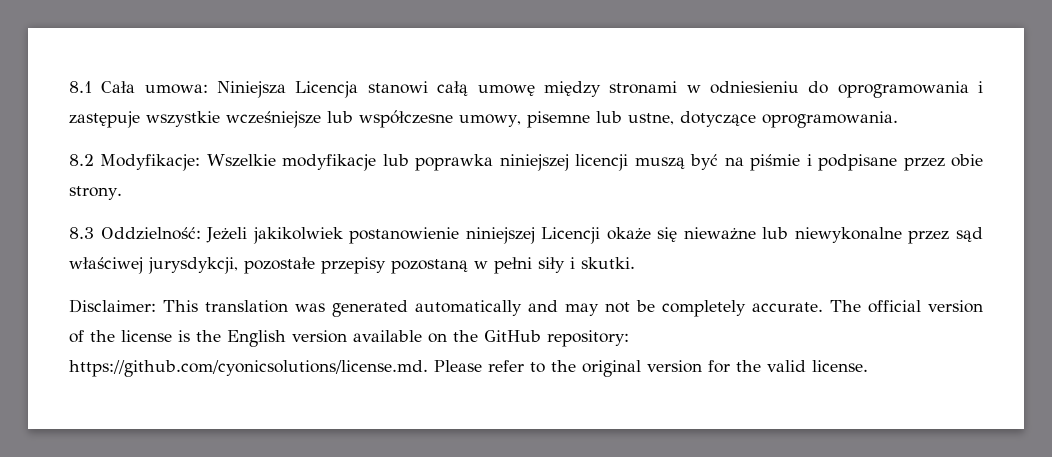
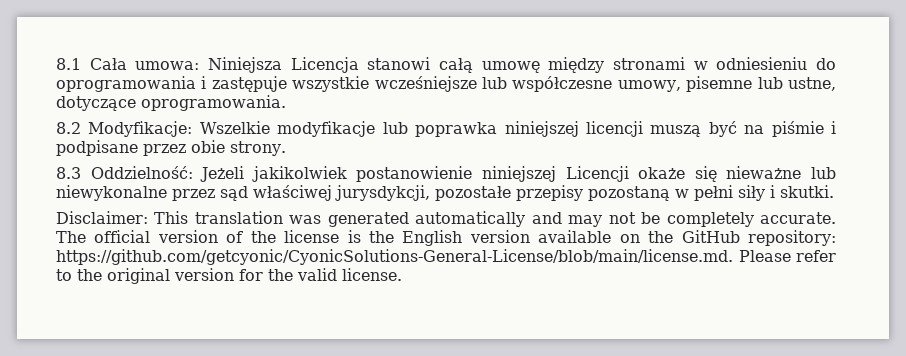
- The official version of the license is the English version available on the GitHub repository: https://github.com/cyonicsolutions/license.md. Please refer to the original version for the valid license.
+ The official version of the license is the English version available on the GitHub repository: https://github.com/getcyonic/CyonicSolutions-General-License/blob/main/license.md. Please refer to the original version for the valid license.

